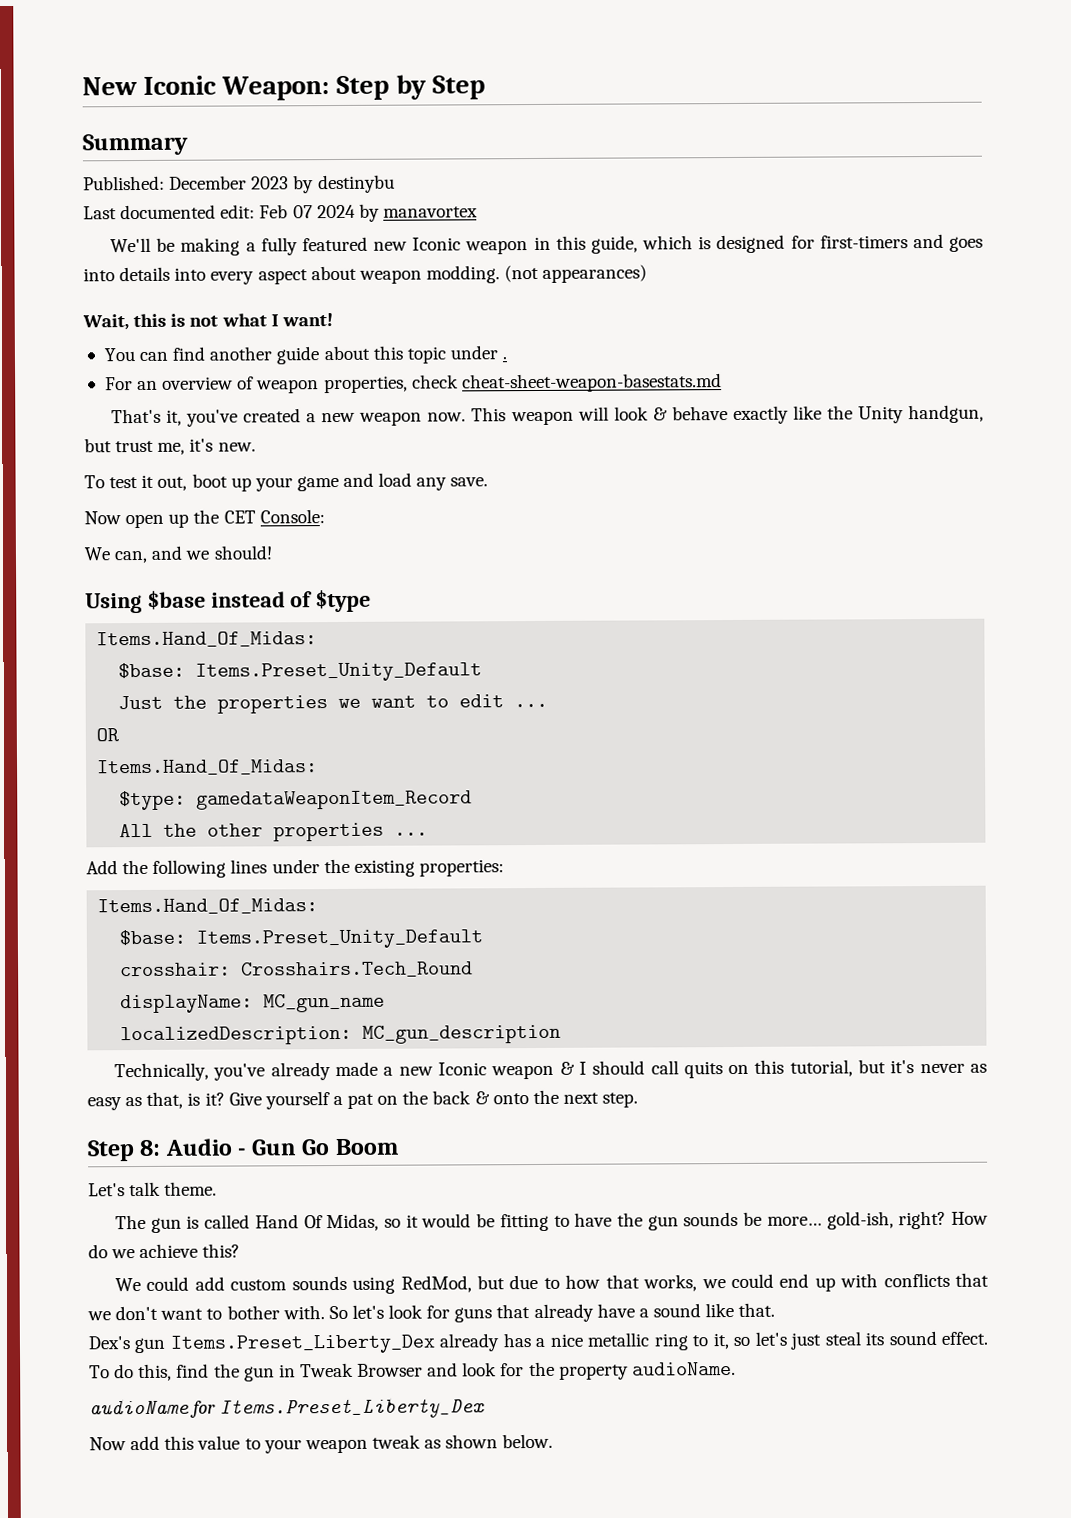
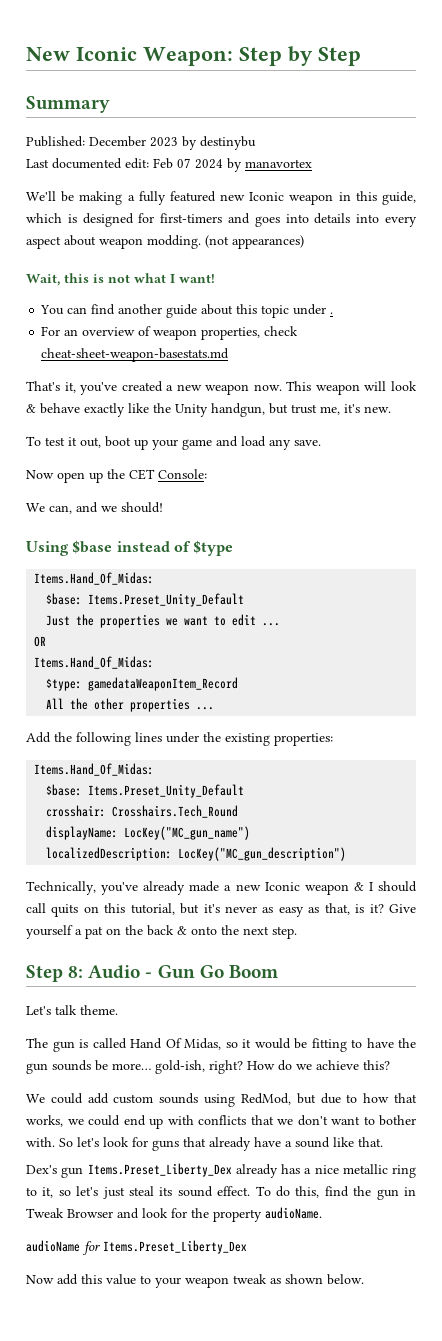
- displayName: MC_gun_name
+ displayName: LocKey("MC_gun_name")
- localizedDescription: MC_gun_description
+ localizedDescription: LocKey("MC_gun_description")

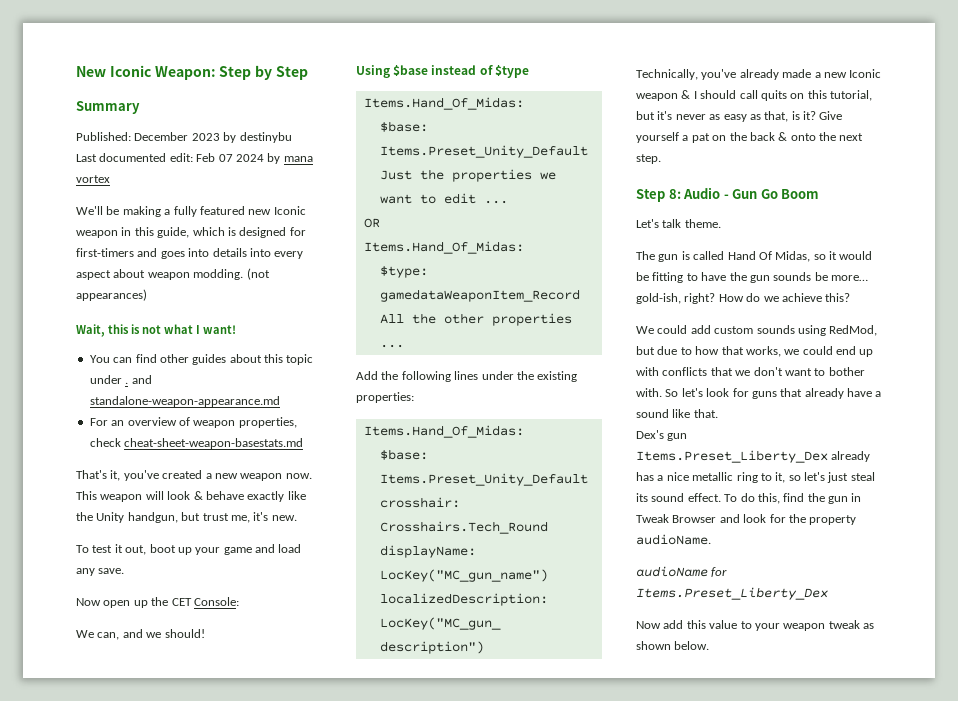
- Last documented edit: Feb 07 2024 by manavortex
+ Last documented edit: Feb 07 2024 by mana vortex
- You can find another guide about this topic under .
+ You can find other guides about this topic under . and standalone-weapon-appearance.md

